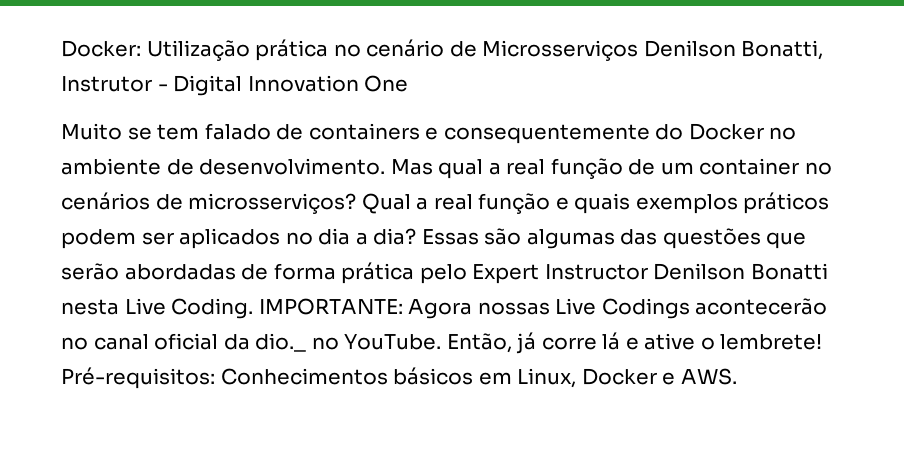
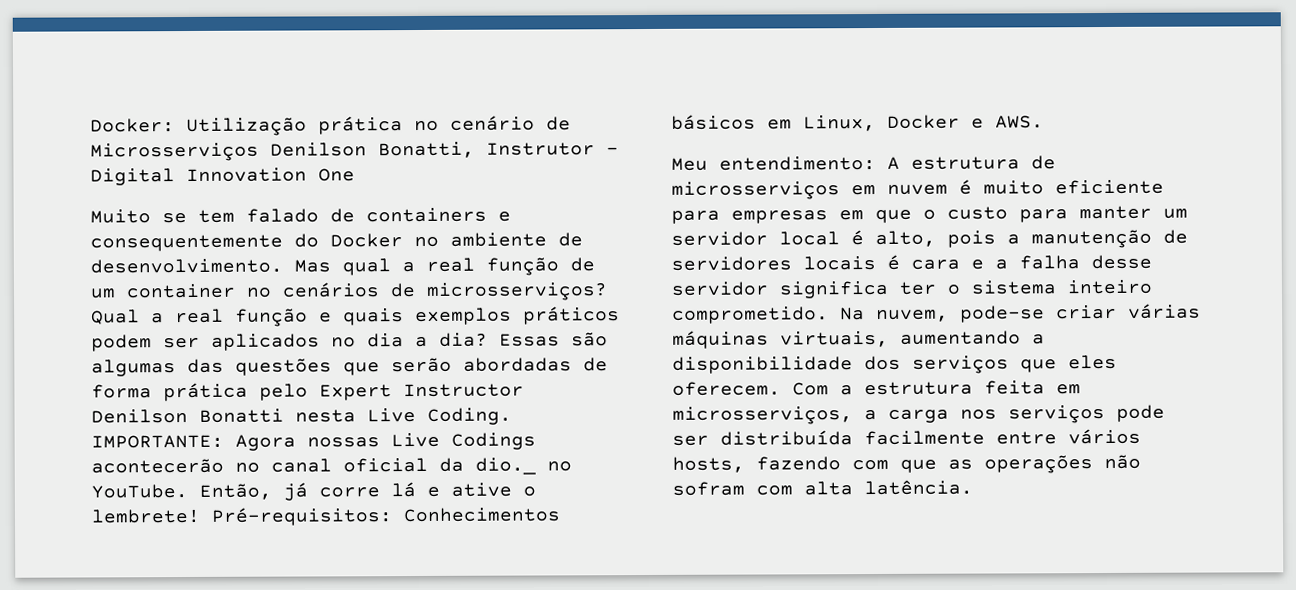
+ Meu entendimento: A estrutura de microsserviços em nuvem é muito eficiente para empresas em que o custo para manter um servidor local é alto, pois a manutenção de servidores locais é cara e a falha desse servidor significa ter o sistema inteiro comprometido. Na nuvem, pode-se criar várias máquinas virtuais, aumentando a disponibilidade dos serviços que eles oferecem. Com a estrutura feita em microsserviços, a carga nos serviços pode ser distribuída facilmente entre vários hosts, fazendo com que as operações não sofram com alta latência.

